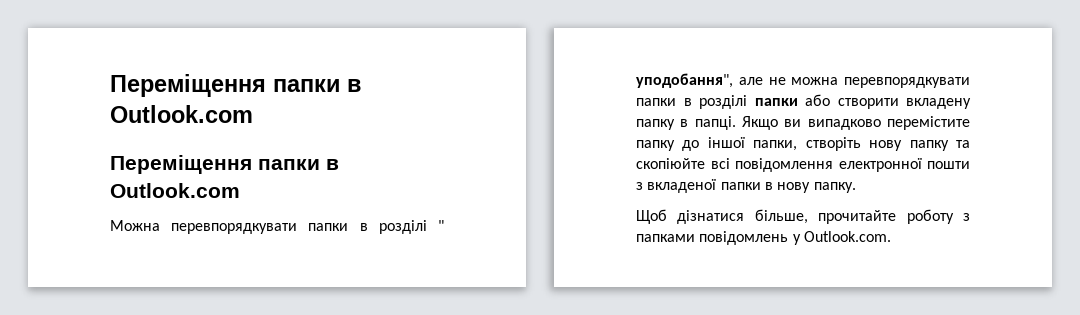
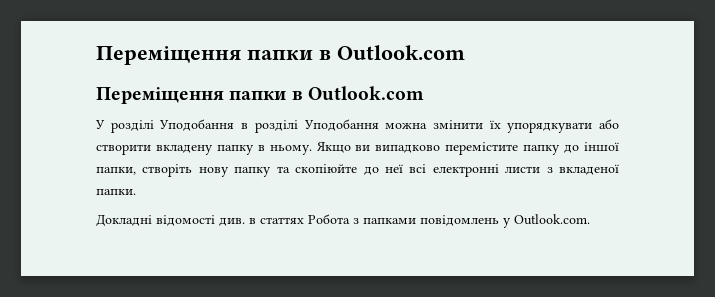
- Можна перевпорядкувати папки в розділі " уподобання", але не можна перевпорядкувати папки в розділі папки або створити вкладену папку в папці.
+ У розділі Уподобання в розділі Уподобання можна змінити їх упорядкувати або створити вкладену папку в ньому.
- Якщо ви випадково перемістите папку до іншої папки, створіть нову папку та скопіюйте всі повідомлення електронної пошти з вкладеної папки в нову папку.
- Щоб дізнатися більше, прочитайте роботу з папками повідомлень у Outlook.com.
+ Якщо ви випадково перемістите папку до іншої папки, створіть нову папку та скопіюйте до неї всі електронні листи з вкладеної папки.
+ Докладні відомості див. в статтях Робота з папками повідомлень у Outlook.com.

